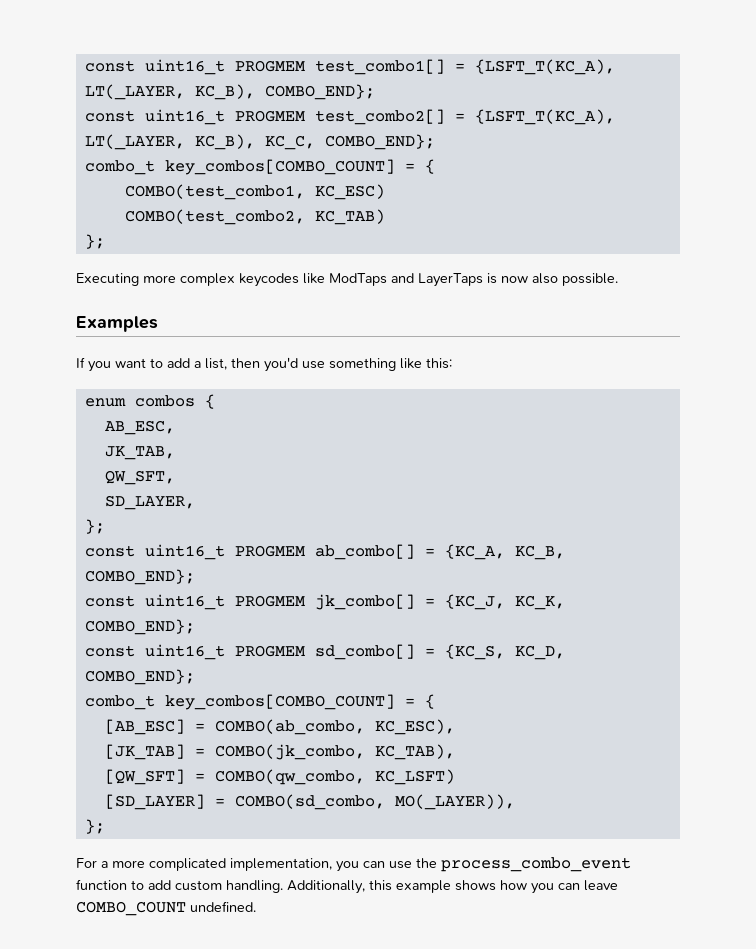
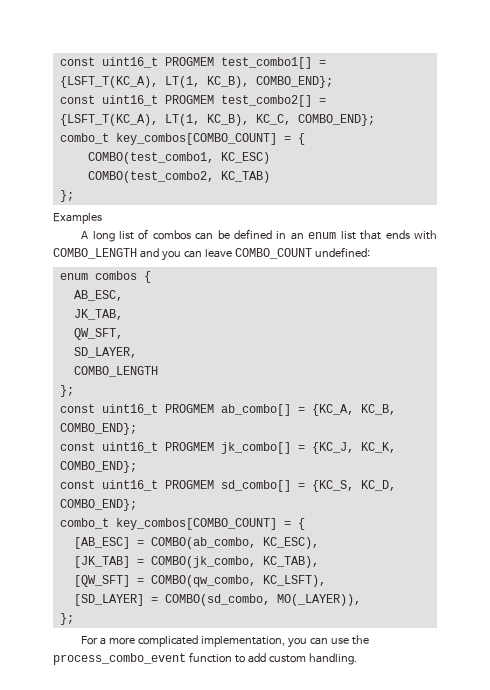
- const uint16_t PROGMEM test_combo1[] = {LSFT_T(KC_A), LT(_LAYER, KC_B), COMBO_END};
+ const uint16_t PROGMEM test_combo1[] = {LSFT_T(KC_A), LT(1, KC_B), COMBO_END};
- const uint16_t PROGMEM test_combo2[] = {LSFT_T(KC_A), LT(_LAYER, KC_B), KC_C, COMBO_END};
+ const uint16_t PROGMEM test_combo2[] = {LSFT_T(KC_A), LT(1, KC_B), KC_C, COMBO_END};
- Executing more complex keycodes like ModTaps and LayerTaps is now also possible.
  Examples
- If you want to add a list, then you'd use something like this:
+ A long list of combos can be defined in an enum list that ends with COMBO_LENGTH and you can leave COMBO_COUNT undefined:
  SD_LAYER,
+ COMBO_LENGTH
- [QW_SFT] = COMBO(qw_combo, KC_LSFT)
+ [QW_SFT] = COMBO(qw_combo, KC_LSFT),
- Additionally, this example shows how you can leave COMBO_COUNT undefined.

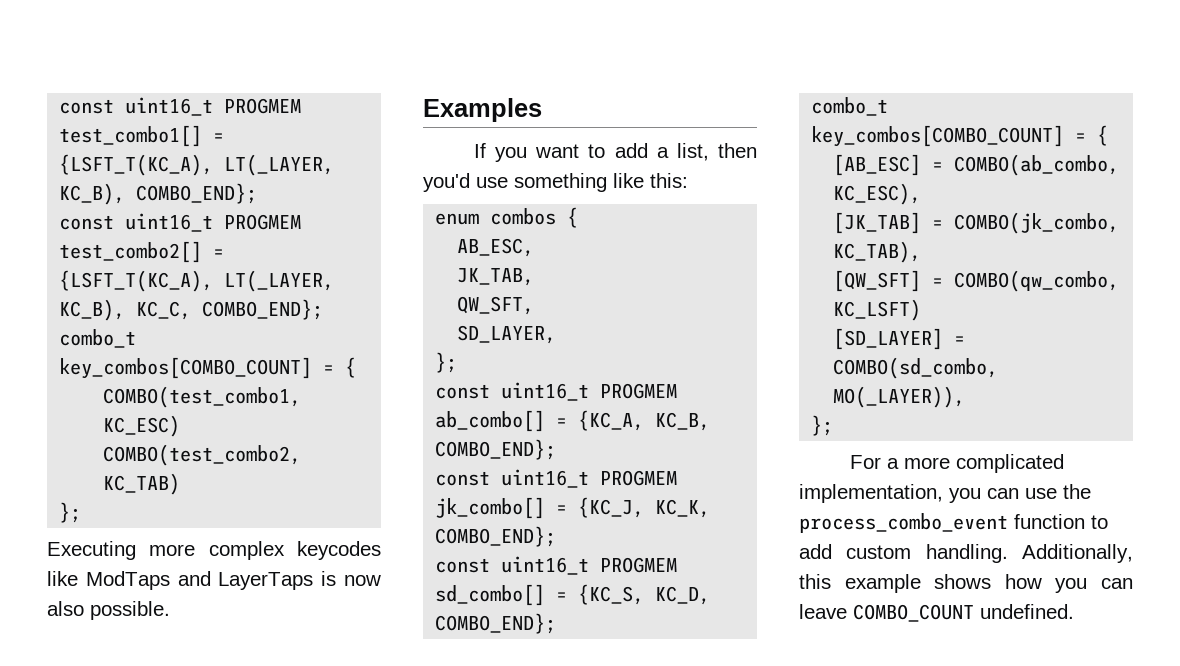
- const uint16_t PROGMEM test_combo1[] = {LSFT_T(KC_A), LT(1, KC_B), COMBO_END};
+ const uint16_t PROGMEM test_combo1[] = {LSFT_T(KC_A), LT(_LAYER, KC_B), COMBO_END};
- const uint16_t PROGMEM test_combo2[] = {LSFT_T(KC_A), LT(1, KC_B), KC_C, COMBO_END};
+ const uint16_t PROGMEM test_combo2[] = {LSFT_T(KC_A), LT(_LAYER, KC_B), KC_C, COMBO_END};
+ Executing more complex keycodes like ModTaps and LayerTaps is now also possible.
  Examples
- A long list of combos can be defined in an enum list that ends with COMBO_LENGTH and you can leave COMBO_COUNT undefined:
+ If you want to add a list, then you'd use something like this:
  SD_LAYER,
- COMBO_LENGTH
- [QW_SFT] = COMBO(qw_combo, KC_LSFT),
+ [QW_SFT] = COMBO(qw_combo, KC_LSFT)
+ Additionally, this example shows how you can leave COMBO_COUNT undefined.

